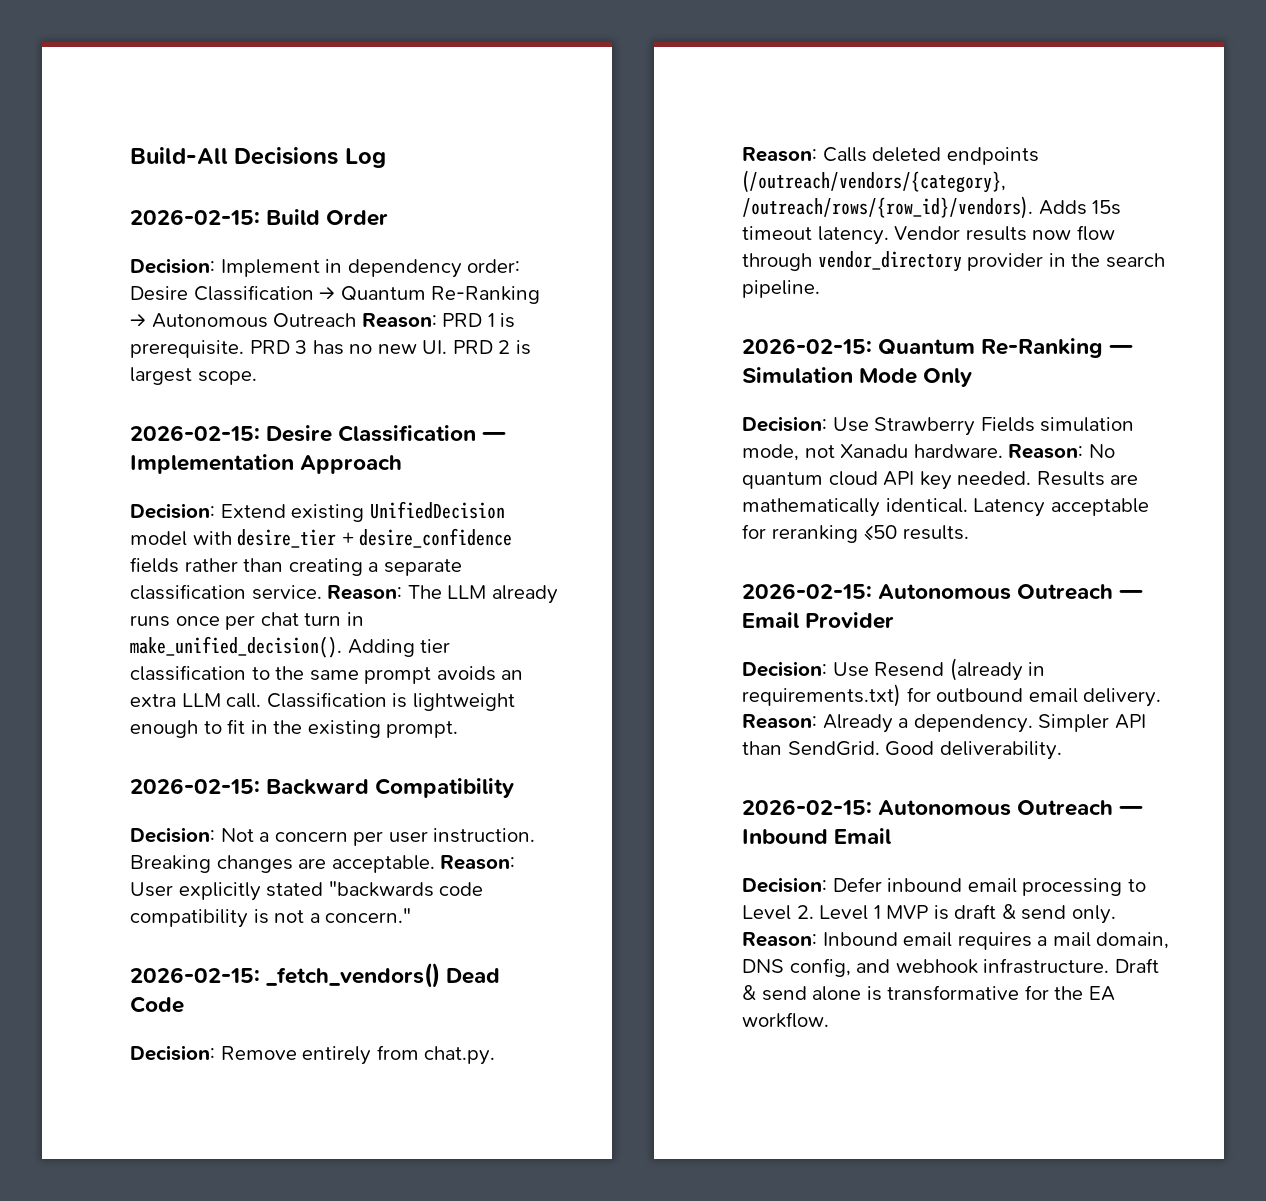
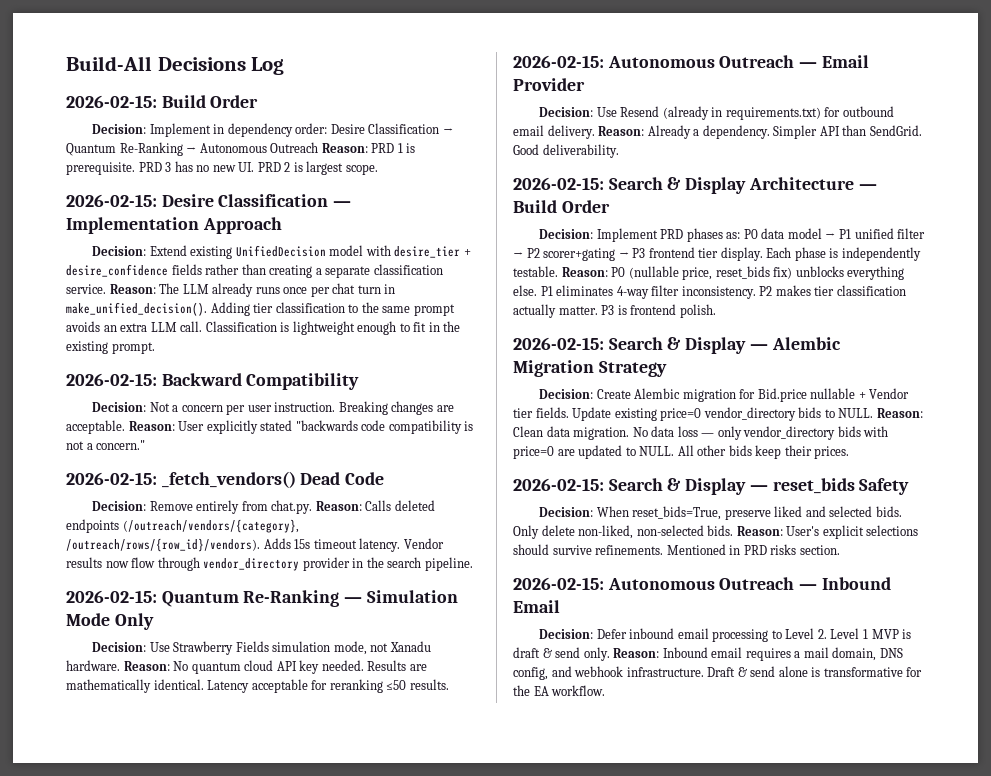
+ 2026-02-15: Search & Display Architecture — Build Order
+ Decision: Implement PRD phases as: P0 data model → P1 unified filter → P2 scorer+gating → P3 frontend tier display. Each phase is independently testable. Reason: P0 (nullable price, reset_bids fix) unblocks everything else. P1 eliminates 4-way filter inconsistency. P2 makes tier classification actually matter. P3 is frontend polish.
+ 2026-02-15: Search & Display — Alembic Migration Strategy
+ Decision: Create Alembic migration for Bid.price nullable + Vendor tier fields. Update existing price=0 vendor_directory bids to NULL. Reason: Clean data migration. No data loss — only vendor_directory bids with price=0 are updated to NULL. All other bids keep their prices.
+ 2026-02-15: Search & Display — reset_bids Safety
+ Decision: When reset_bids=True, preserve liked and selected bids. Only delete non-liked, non-selected bids. Reason: User's explicit selections should survive refinements. Mentioned in PRD risks section.

